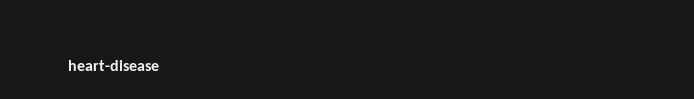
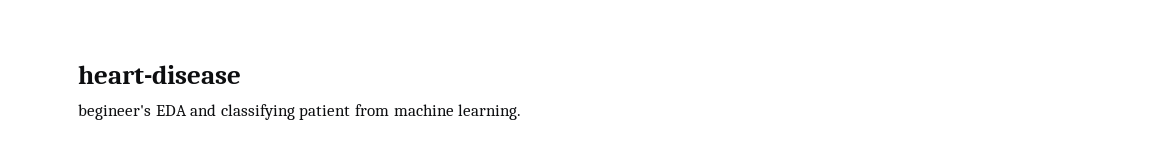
+ begineer's EDA and classifying patient from machine learning.

